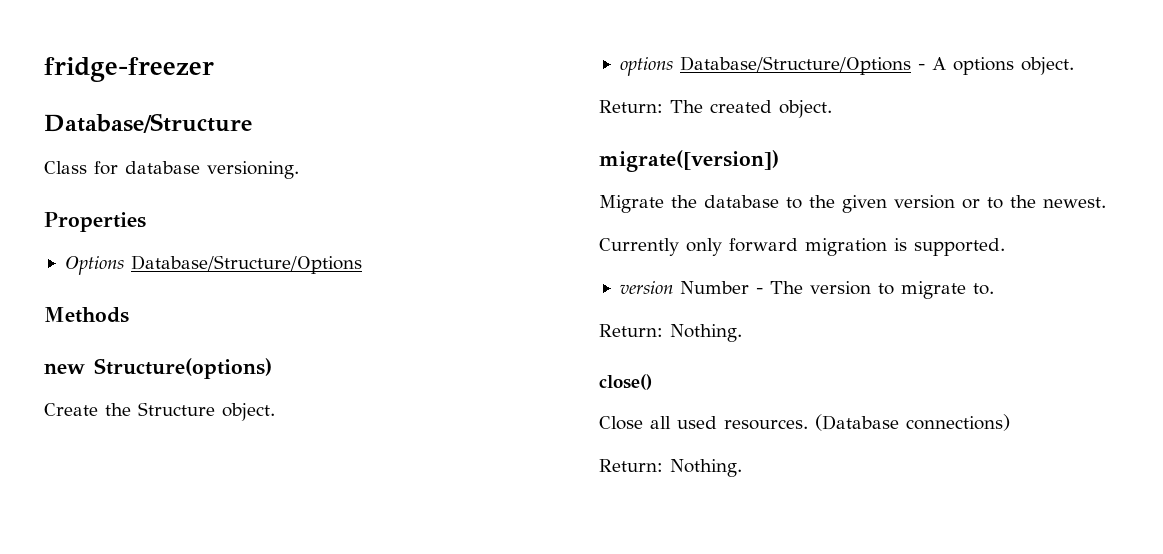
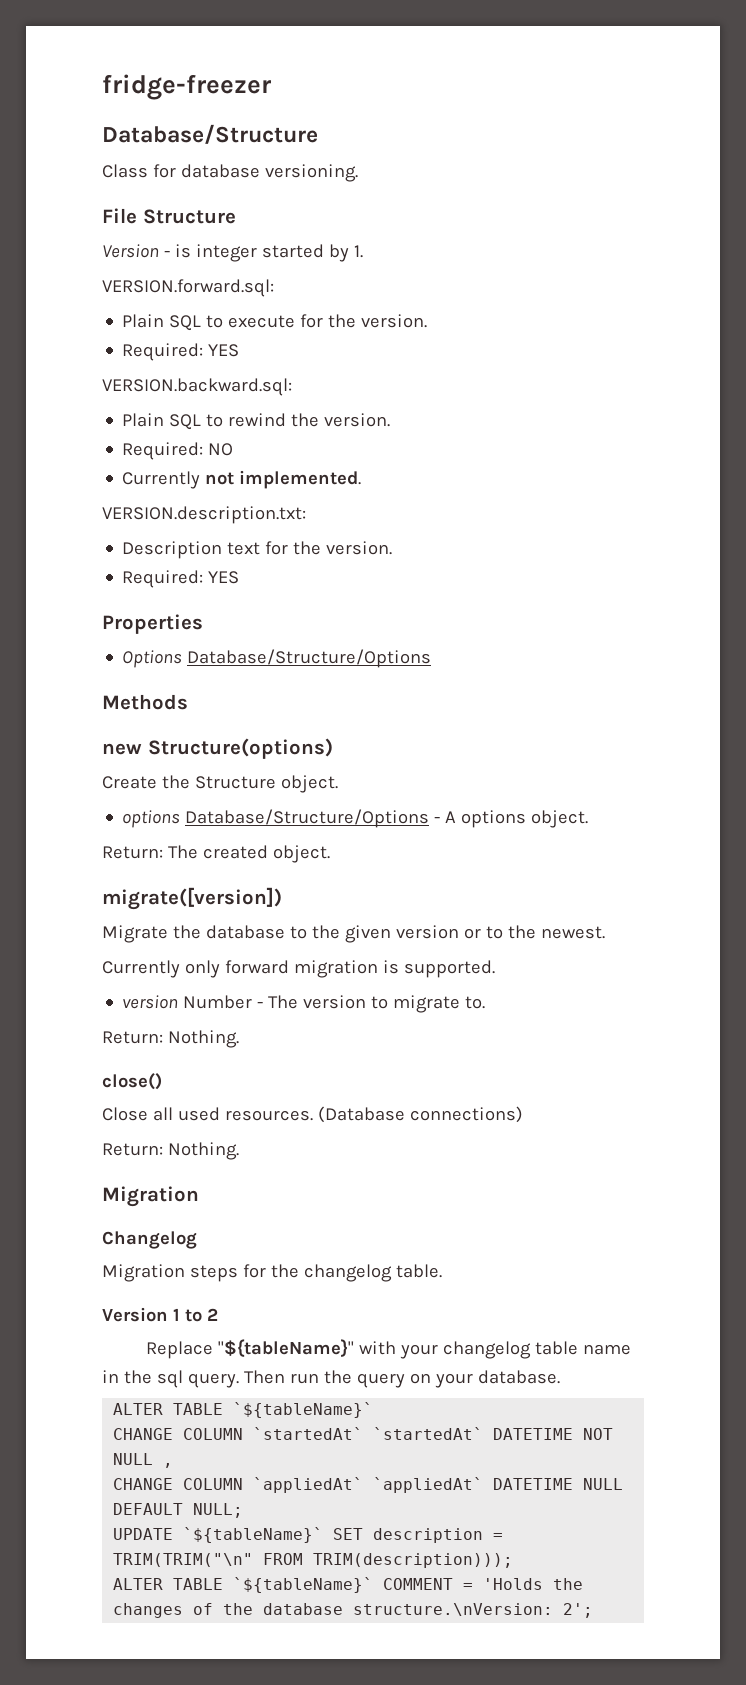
+ File Structure
+ Version - is integer started by 1.
+ VERSION.forward.sql:
+ Plain SQL to execute for the version.
+ Required: YES
+ VERSION.backward.sql:
+ Plain SQL to rewind the version.
+ Required: NO
+ Currently not implemented.
+ VERSION.description.txt:
+ Description text for the version.
+ Required: YES
  (Database connections)
  Return: Nothing.
+ Migration
+ Changelog
+ Migration steps for the changelog table.
+ Version 1 to 2
+ Replace "${tableName}" with your changelog table name in the sql query. Then run the query on your database.
+ ALTER TABLE `${tableName}`
+ CHANGE COLUMN `startedAt` `startedAt` DATETIME NOT NULL ,
+ CHANGE COLUMN `appliedAt` `appliedAt` DATETIME NULL DEFAULT NULL;
+ UPDATE `${tableName}` SET description = TRIM(TRIM("\n" FROM TRIM(description)));
+ ALTER TABLE `${tableName}` COMMENT = 'Holds the changes of the database structure.\nVersion: 2';

